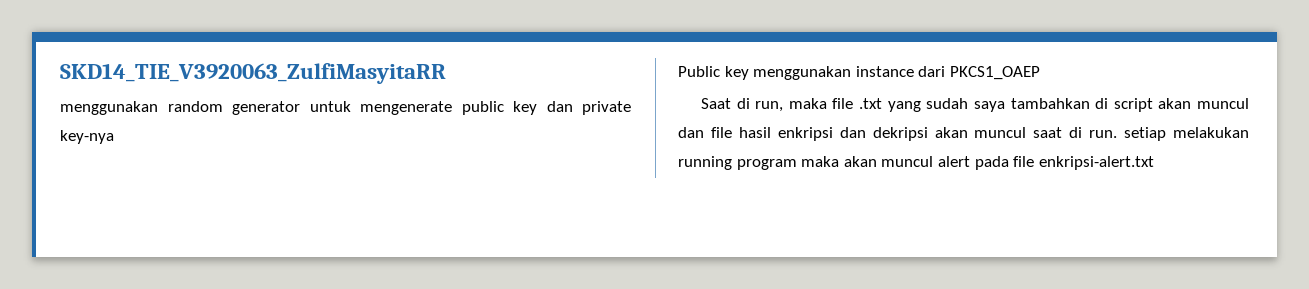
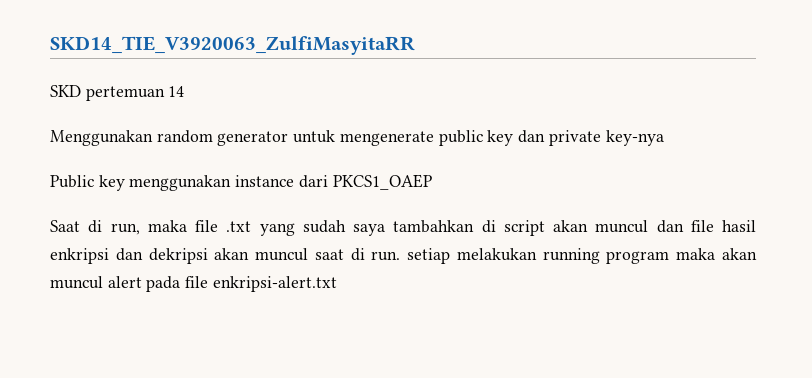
- menggunakan random generator untuk mengenerate public key dan private key-nya
+ SKD pertemuan 14
+ Menggunakan random generator untuk mengenerate public key dan private key-nya

